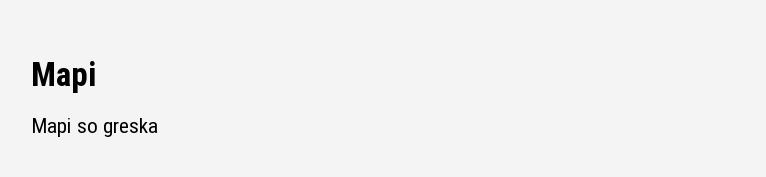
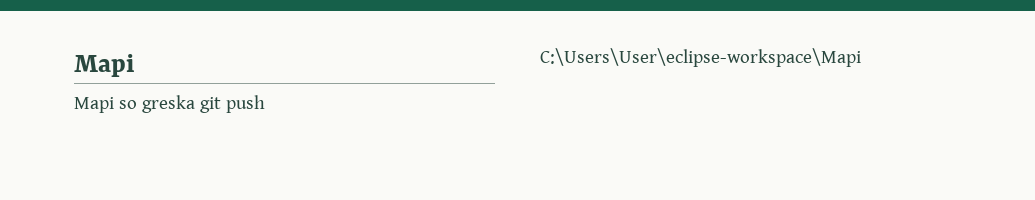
- Mapi so greska
+ Mapi so greska git push C:\Users\User\eclipse-workspace\Mapi

